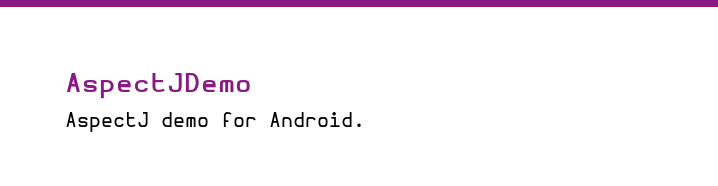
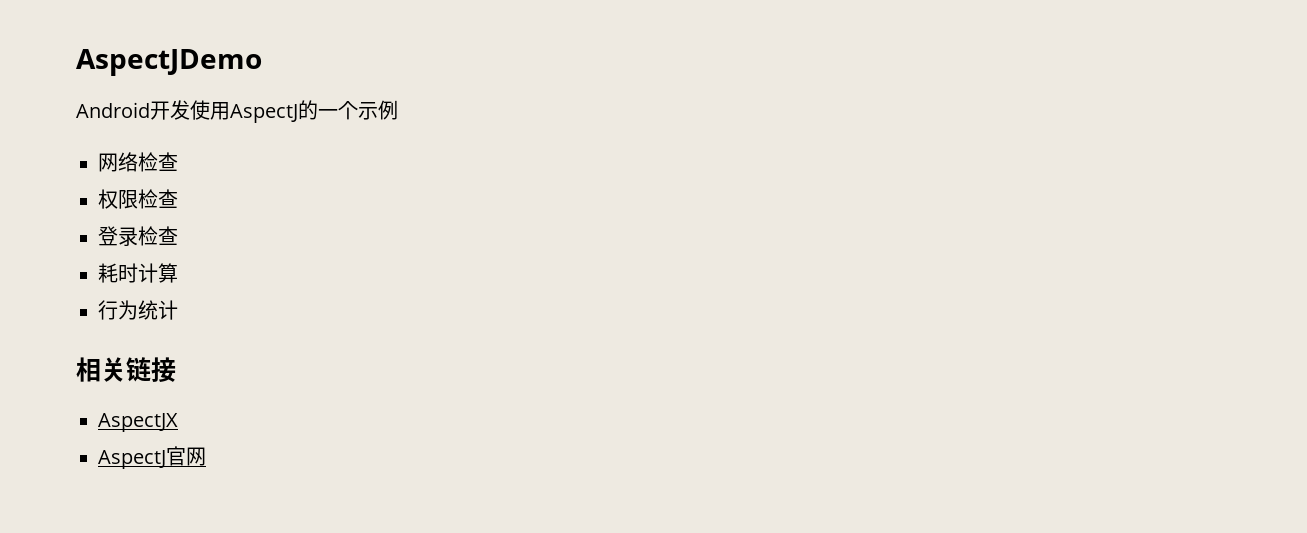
- AspectJ demo for Android.
+ Android开发使用AspectJ的一个示例
+ 网络检查
+ 权限检查
+ 登录检查
+ 耗时计算
+ 行为统计
+ 相关链接
+ AspectJX
+ AspectJ官网

